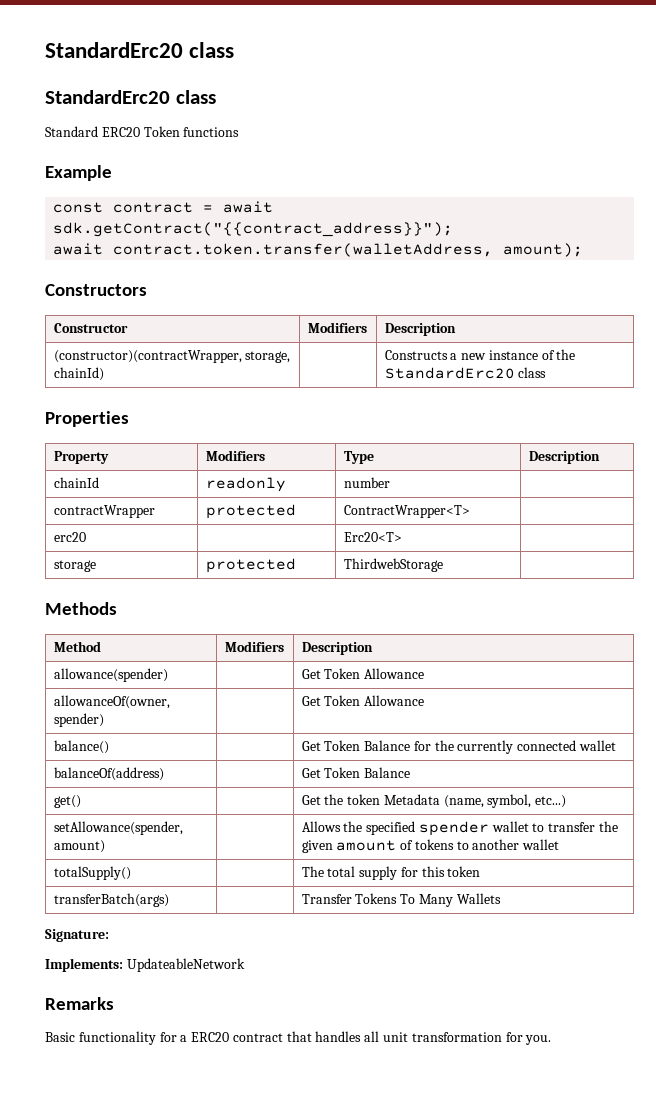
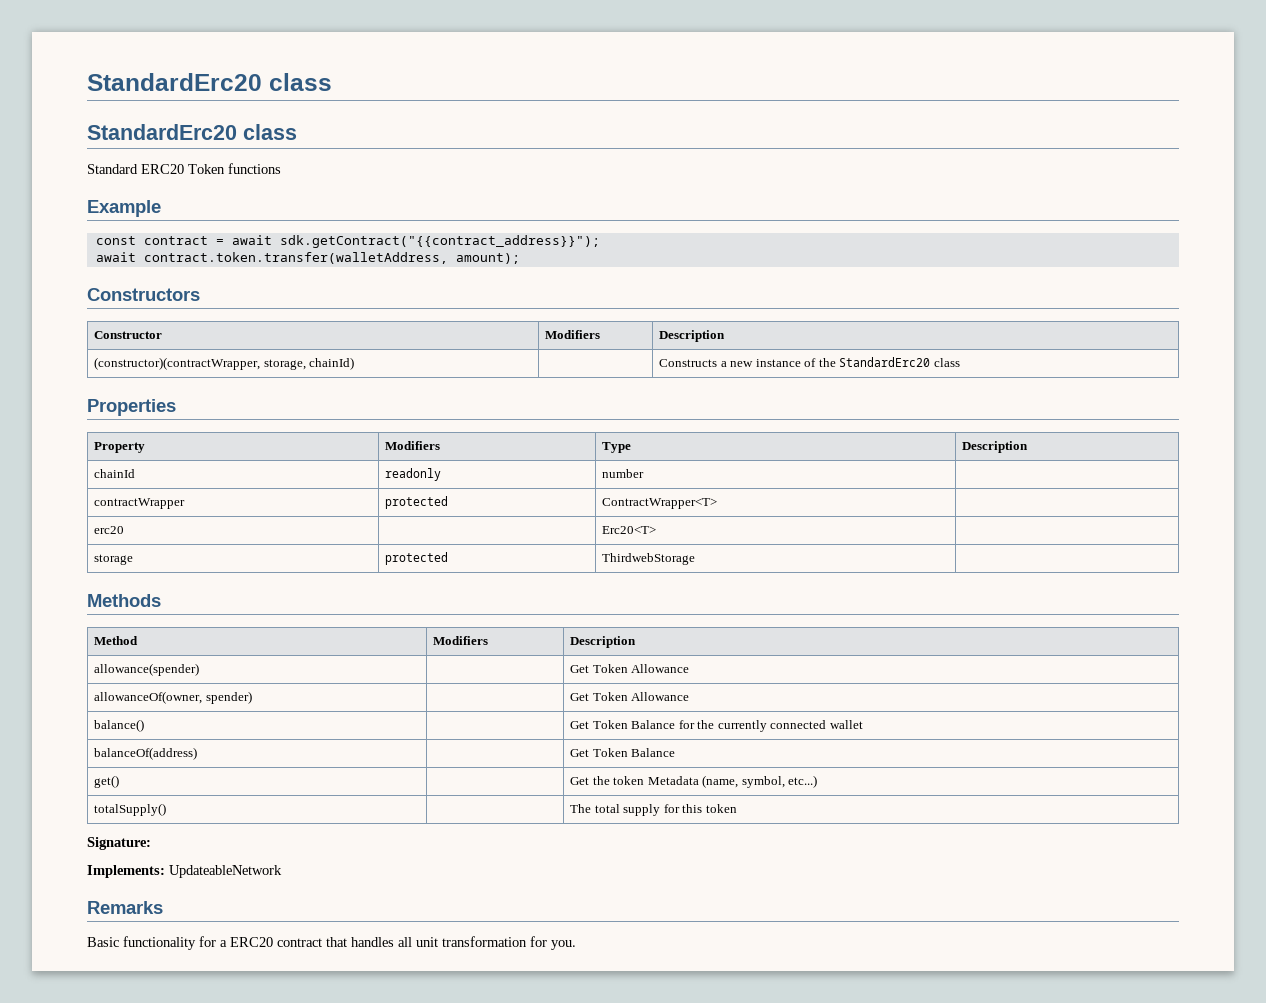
- setAllowance(spender, amount) | | Allows the specified spender wallet to transfer the given amount of tokens to another wallet
- transferBatch(args) | | Transfer Tokens To Many Wallets

